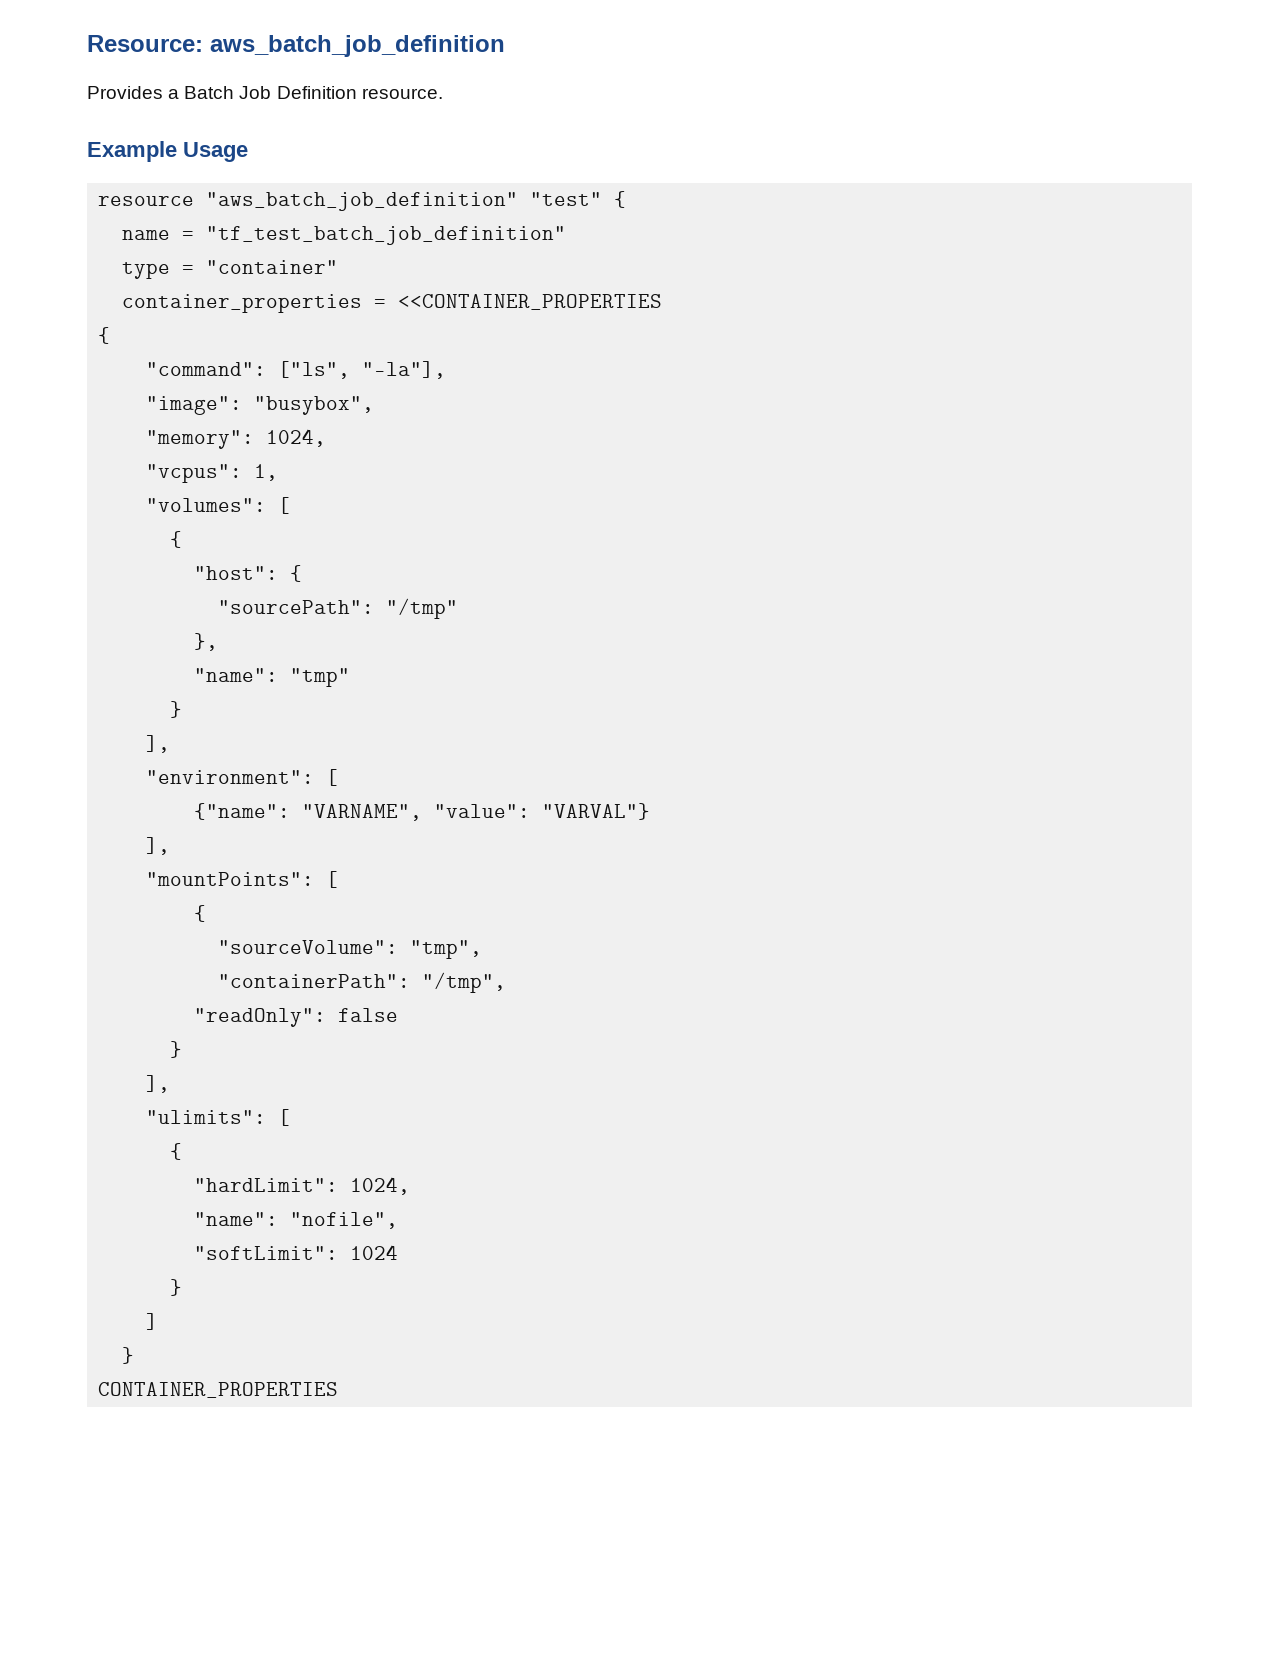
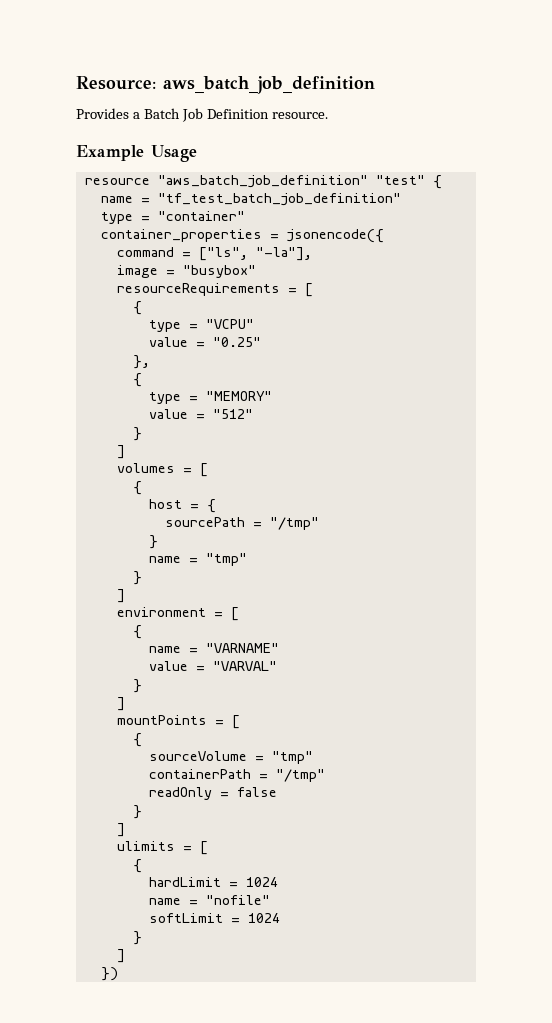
- container_properties = <<CONTAINER_PROPERTIES
- {
- "command": ["ls", "-la"],
+ container_properties = jsonencode({
+ command = ["ls", "-la"],
- "image": "busybox",
- "memory": 1024,
- "vcpus": 1,
- "volumes": [
+ image = "busybox"
+ resourceRequirements = [
  {
- "host": {
- "sourcePath": "/tmp"
+ type = "VCPU"
+ value = "0.25"
  },
- "name": "tmp"
+ {
+ type = "MEMORY"
+ value = "512"
  }
- ],
- "environment": [
- {"name": "VARNAME", "value": "VARVAL"}
- ],
- "mountPoints": [
+ ]
+ volumes = [
  {
- "sourceVolume": "tmp",
- "containerPath": "/tmp",
- "readOnly": false
+ host = {
+ sourcePath = "/tmp"
  }
- ],
- "ulimits": [
+ name = "tmp"
+ }
+ ]
+ environment = [
  {
- "hardLimit": 1024,
- "name": "nofile",
- "softLimit": 1024
+ name = "VARNAME"
+ value = "VARVAL"
+ }
+ ]
+ mountPoints = [
+ {
+ sourceVolume = "tmp"
+ containerPath = "/tmp"
+ readOnly = false
+ }
+ ]
+ ulimits = [
+ {
+ hardLimit = 1024
+ name = "nofile"
+ softLimit = 1024
  }
  ]
- }
- CONTAINER_PROPERTIES
+ })

